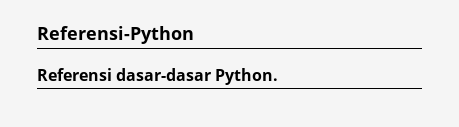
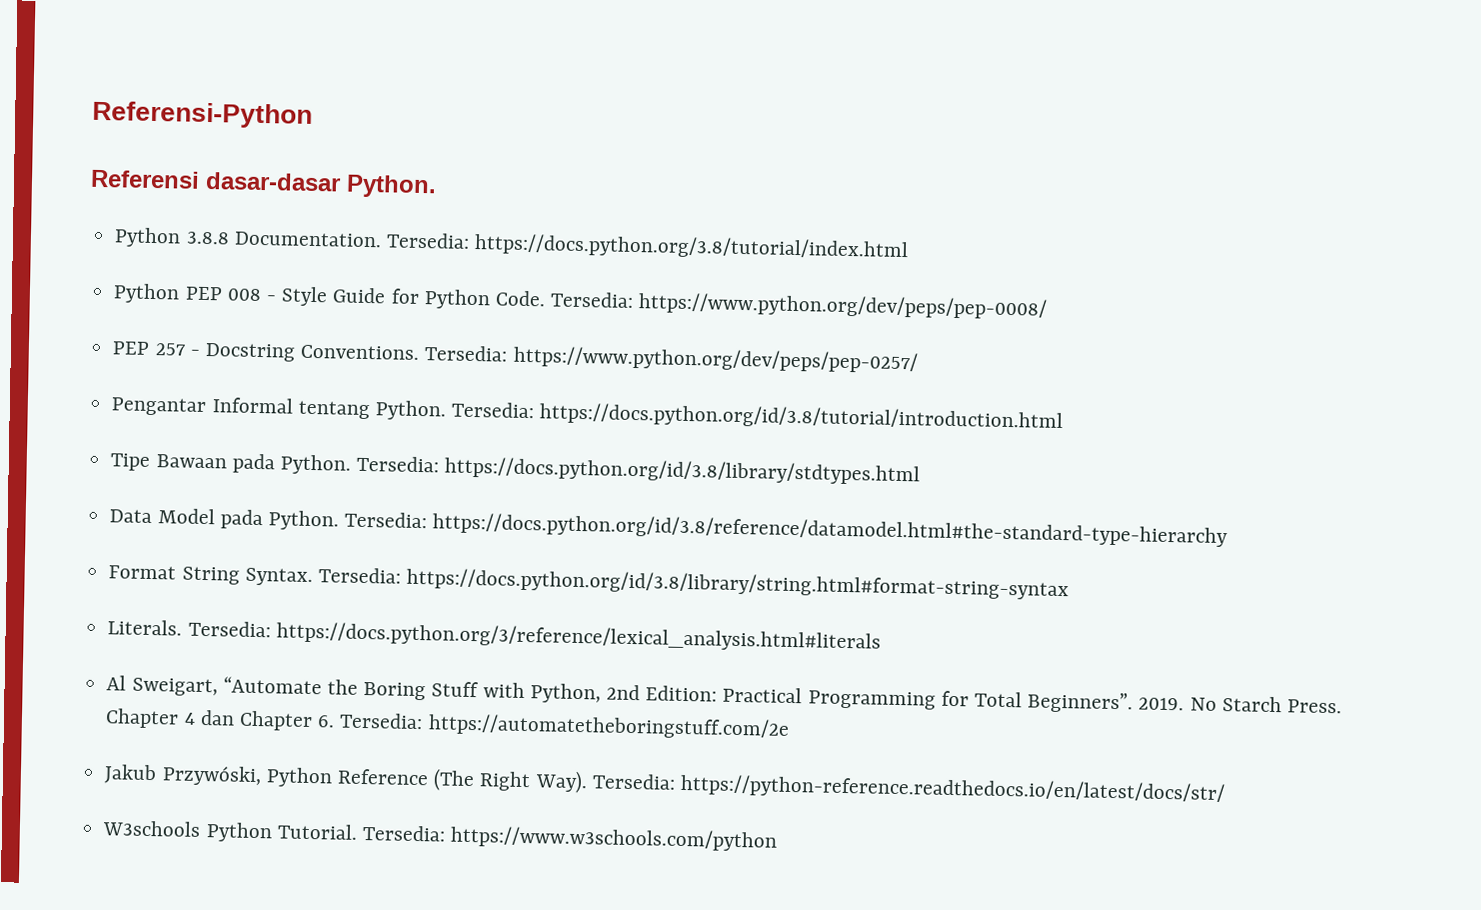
+ Python 3.8.8 Documentation. Tersedia: https://docs.python.org/3.8/tutorial/index.html
+ Python PEP 008 - Style Guide for Python Code. Tersedia: https://www.python.org/dev/peps/pep-0008/
+ PEP 257 - Docstring Conventions. Tersedia: https://www.python.org/dev/peps/pep-0257/
+ Pengantar Informal tentang Python. Tersedia: https://docs.python.org/id/3.8/tutorial/introduction.html
+ Tipe Bawaan pada Python. Tersedia: https://docs.python.org/id/3.8/library/stdtypes.html
+ Data Model pada Python. Tersedia: https://docs.python.org/id/3.8/reference/datamodel.html#the-standard-type-hierarchy
+ Format String Syntax. Tersedia: https://docs.python.org/id/3.8/library/string.html#format-string-syntax
+ Literals. Tersedia: https://docs.python.org/3/reference/lexical_analysis.html#literals
+ Al Sweigart, “Automate the Boring Stuff with Python, 2nd Edition: Practical Programming for Total Beginners”. 2019. No Starch Press. Chapter 4 dan Chapter 6. Tersedia: https://automatetheboringstuff.com/2e
+ Jakub Przywóski, Python Reference (The Right Way). Tersedia: https://python-reference.readthedocs.io/en/latest/docs/str/
+ W3schools Python Tutorial. Tersedia: https://www.w3schools.com/python

